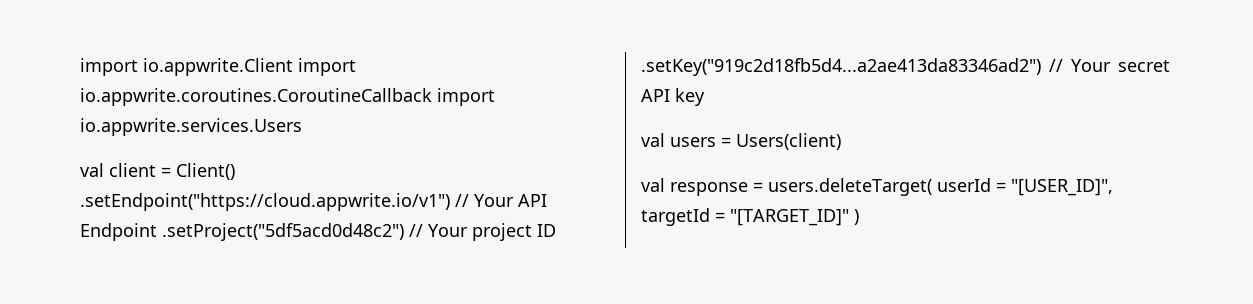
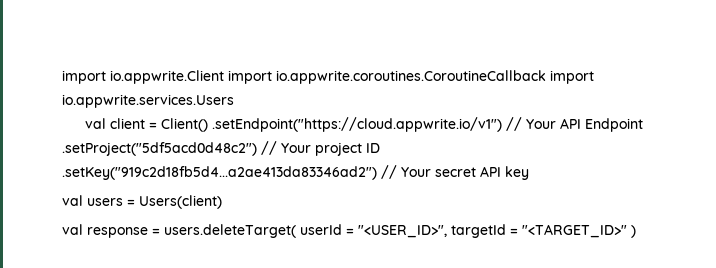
- val response = users.deleteTarget( userId = "[USER_ID]", targetId = "[TARGET_ID]" )
+ val response = users.deleteTarget( userId = "<USER_ID>", targetId = "<TARGET_ID>" )

